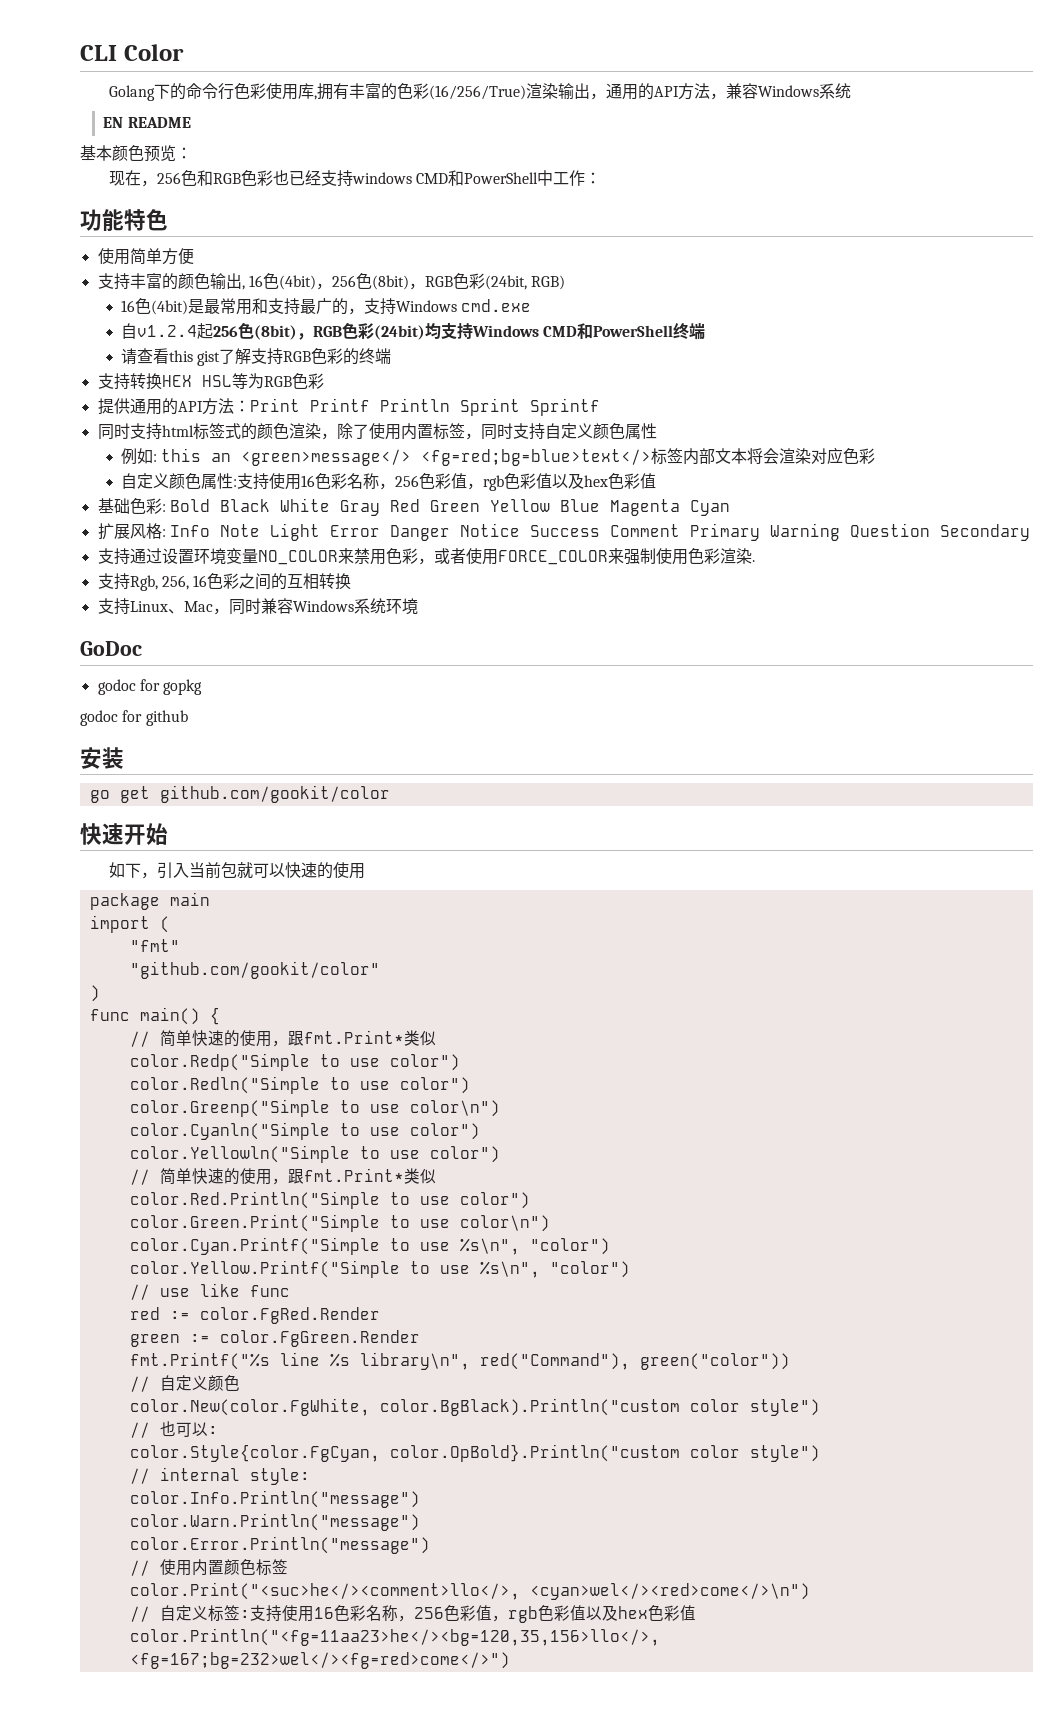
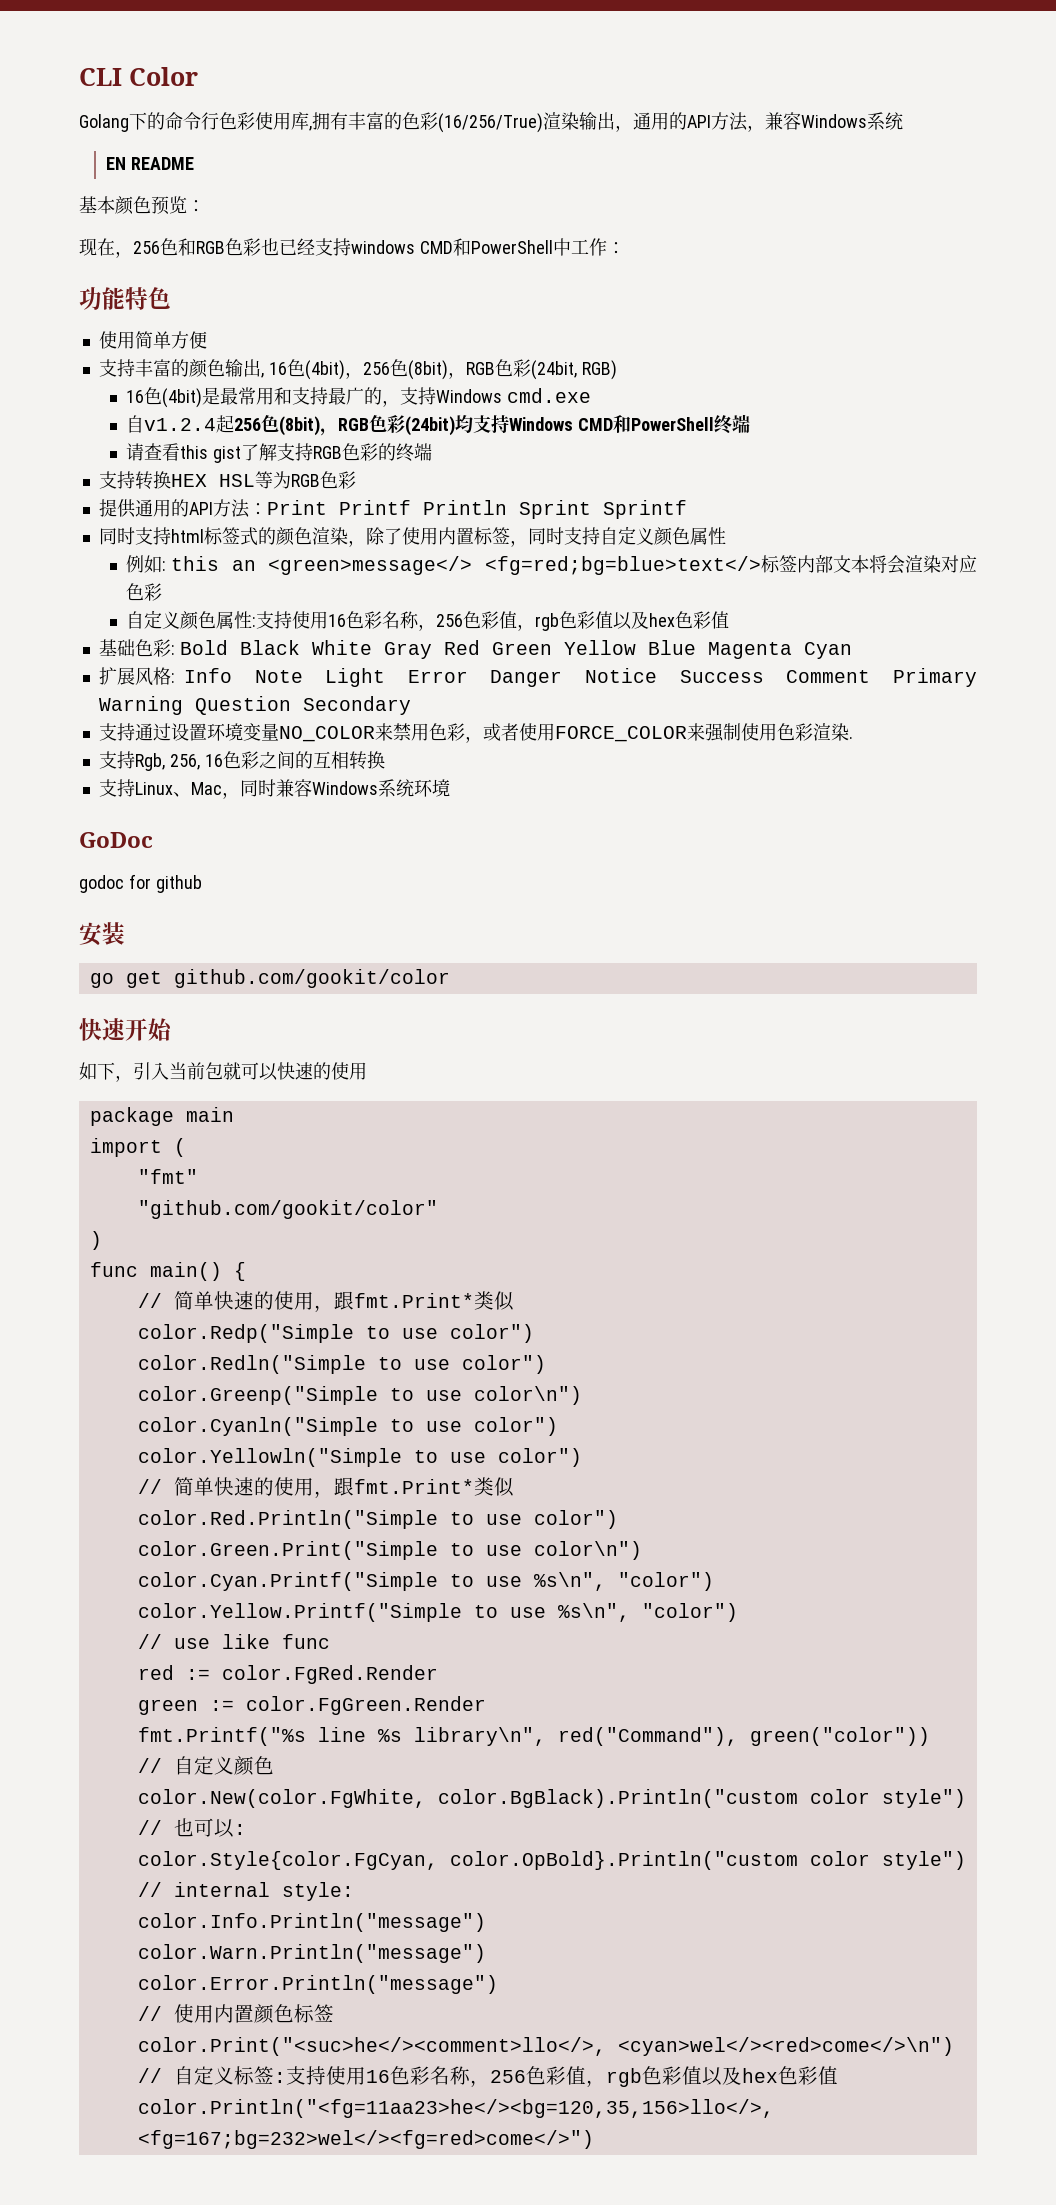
- godoc for gopkg

